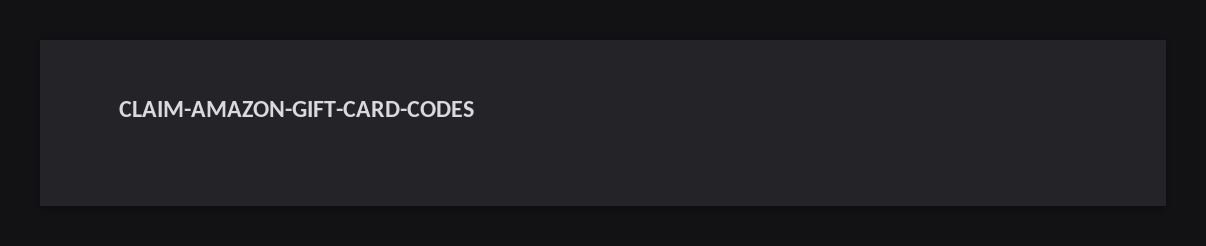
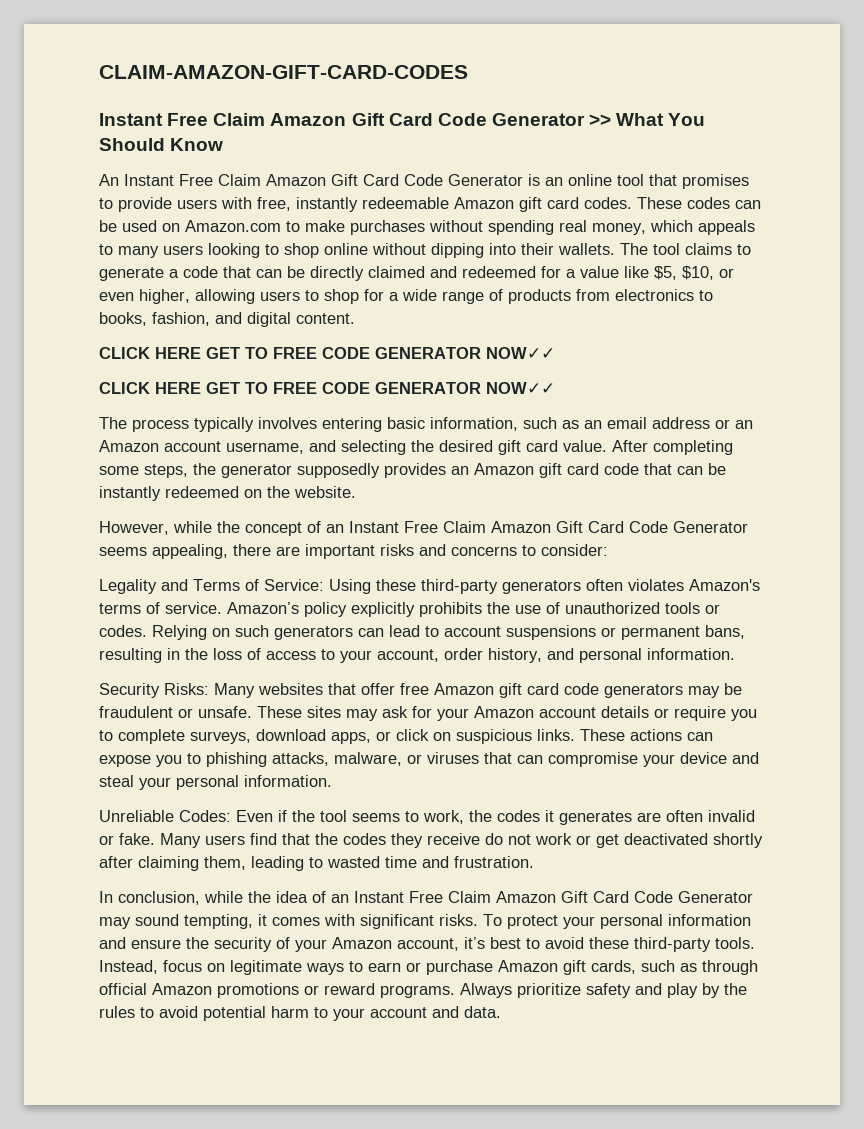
+ Instant Free Claim Amazon Gift Card Code Generator >> What You Should Know
+ An Instant Free Claim Amazon Gift Card Code Generator is an online tool that promises to provide users with free, instantly redeemable Amazon gift card codes. These codes can be used on Amazon.com to make purchases without spending real money, which appeals to many users looking to shop online without dipping into their wallets. The tool claims to generate a code that can be directly claimed and redeemed for a value like $5, $10, or even higher, allowing users to shop for a wide range of products from electronics to books, fashion, and digital content.
+ CLICK HERE GET TO FREE CODE GENERATOR NOW✓✓
+ CLICK HERE GET TO FREE CODE GENERATOR NOW✓✓
+ The process typically involves entering basic information, such as an email address or an Amazon account username, and selecting the desired gift card value. After completing some steps, the generator supposedly provides an Amazon gift card code that can be instantly redeemed on the website.
+ However, while the concept of an Instant Free Claim Amazon Gift Card Code Generator seems appealing, there are important risks and concerns to consider:
+ Legality and Terms of Service: Using these third-party generators often violates Amazon's terms of service. Amazon’s policy explicitly prohibits the use of unauthorized tools or codes. Relying on such generators can lead to account suspensions or permanent bans, resulting in the loss of access to your account, order history, and personal information.
+ Security Risks: Many websites that offer free Amazon gift card code generators may be fraudulent or unsafe. These sites may ask for your Amazon account details or require you to complete surveys, download apps, or click on suspicious links. These actions can expose you to phishing attacks, malware, or viruses that can compromise your device and steal your personal information.
+ Unreliable Codes: Even if the tool seems to work, the codes it generates are often invalid or fake. Many users find that the codes they receive do not work or get deactivated shortly after claiming them, leading to wasted time and frustration.
+ In conclusion, while the idea of an Instant Free Claim Amazon Gift Card Code Generator may sound tempting, it comes with significant risks. To protect your personal information and ensure the security of your Amazon account, it’s best to avoid these third-party tools. Instead, focus on legitimate ways to earn or purchase Amazon gift cards, such as through official Amazon promotions or reward programs. Always prioritize safety and play by the rules to avoid potential harm to your account and data.

